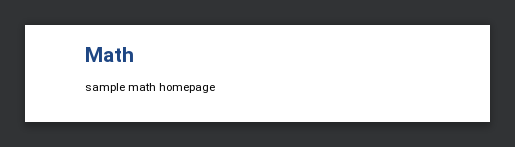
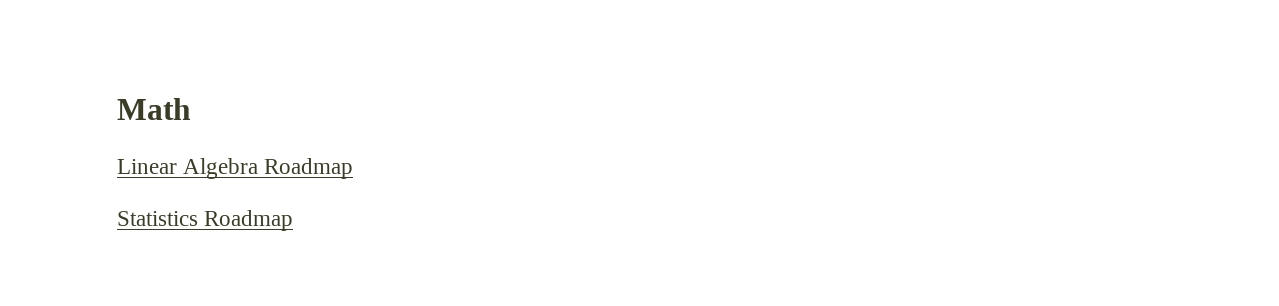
- sample math homepage
+ Linear Algebra Roadmap
+ Statistics Roadmap

